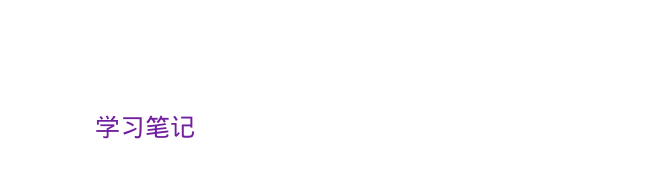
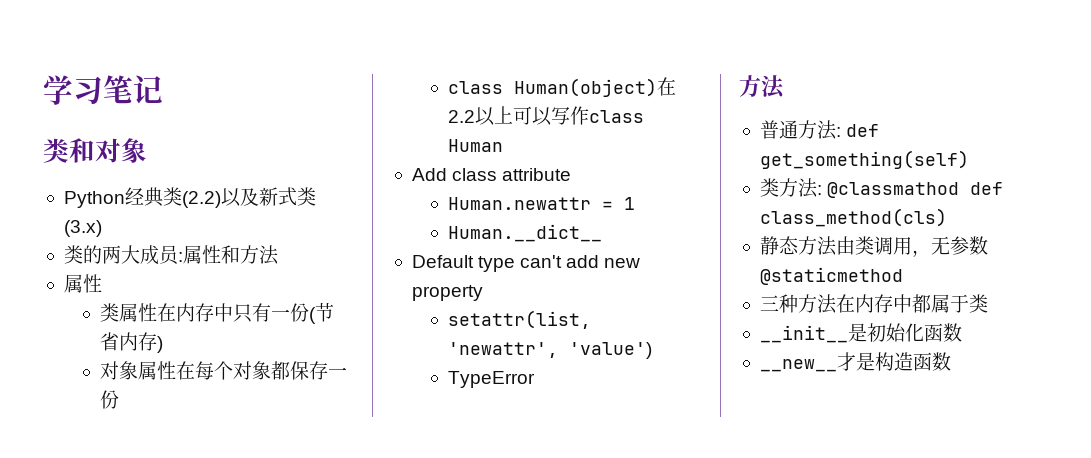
+ 类和对象
+ Python经典类(2.2)以及新式类(3.x)
+ 类的两大成员:属性和方法
+ 属性
+ 类属性在内存中只有一份(节省内存)
+ 对象属性在每个对象都保存一份
+ class Human(object)在2.2以上可以写作class Human
+ Add class attribute
+ Human.newattr = 1
+ Human.__dict__
+ Default type can't add new property
+ setattr(list, 'newattr', 'value')
+ TypeError
+ 方法
+ 普通方法: def get_something(self)
+ 类方法: @classmathod def class_method(cls)
+ 静态方法由类调用，无参数@staticmethod
+ 三种方法在内存中都属于类
+ __init__是初始化函数
+ __new__才是构造函数

